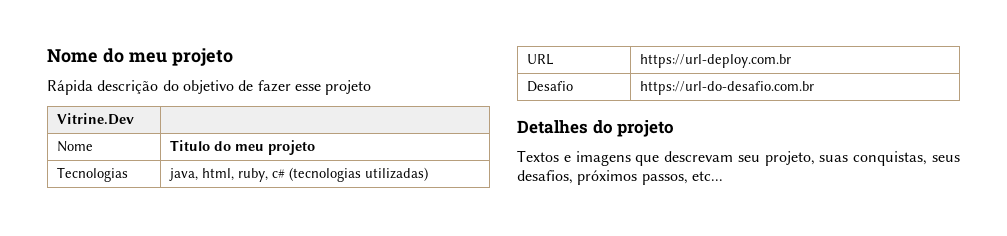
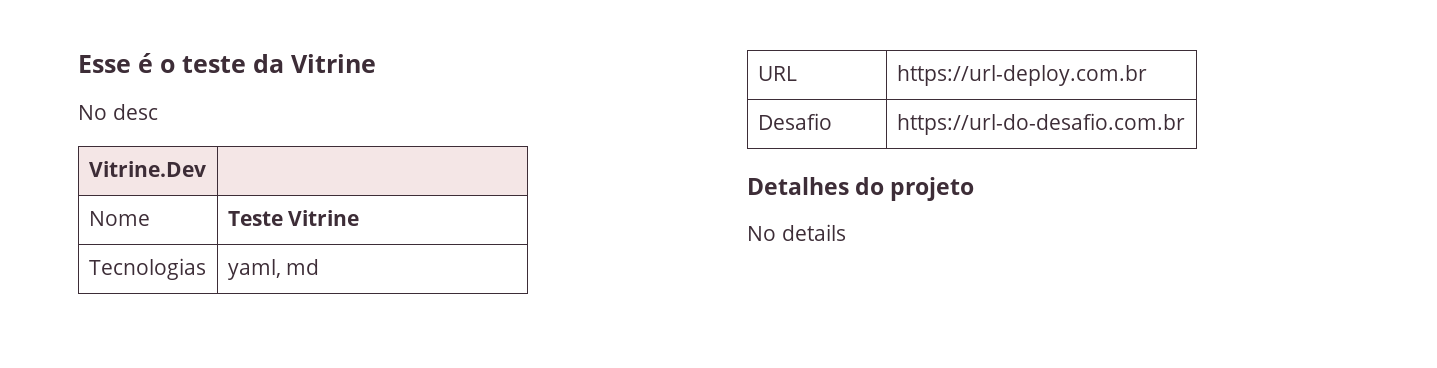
- Nome do meu projeto
- Rápida descrição do objetivo de fazer esse projeto
+ Esse é o teste da Vitrine
+ No desc
  Vitrine.Dev |
- Nome | Titulo do meu projeto
- Tecnologias | java, html, ruby, c# (tecnologias utilizadas)
+ Nome | Teste Vitrine
+ Tecnologias | yaml, md
- Textos e imagens que descrevam seu projeto, suas conquistas, seus desafios, próximos passos, etc...
+ No details

